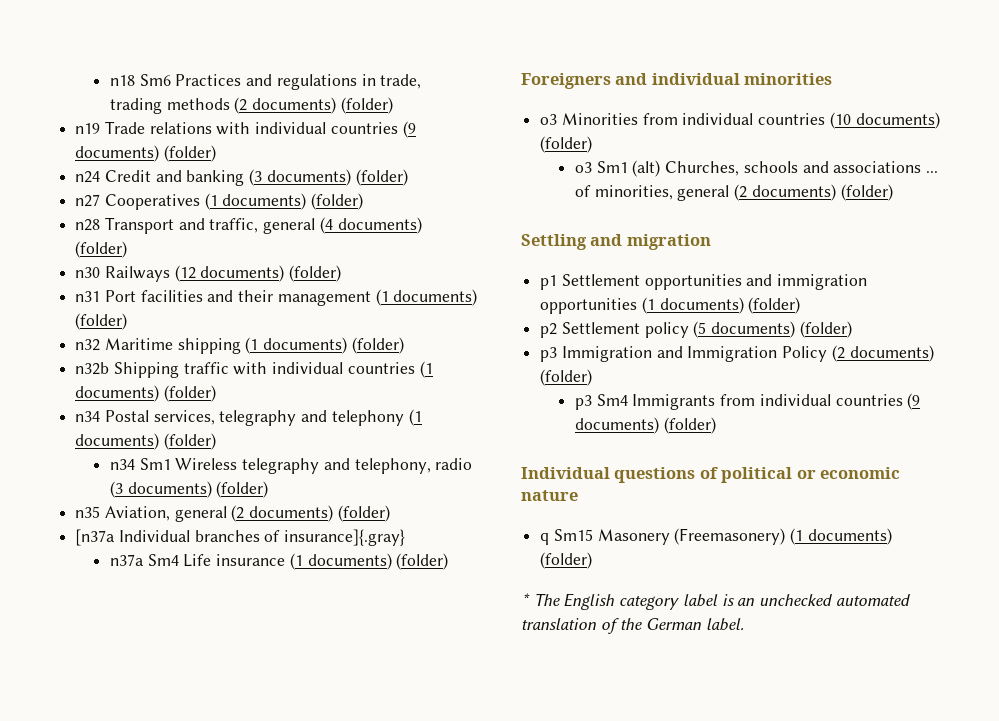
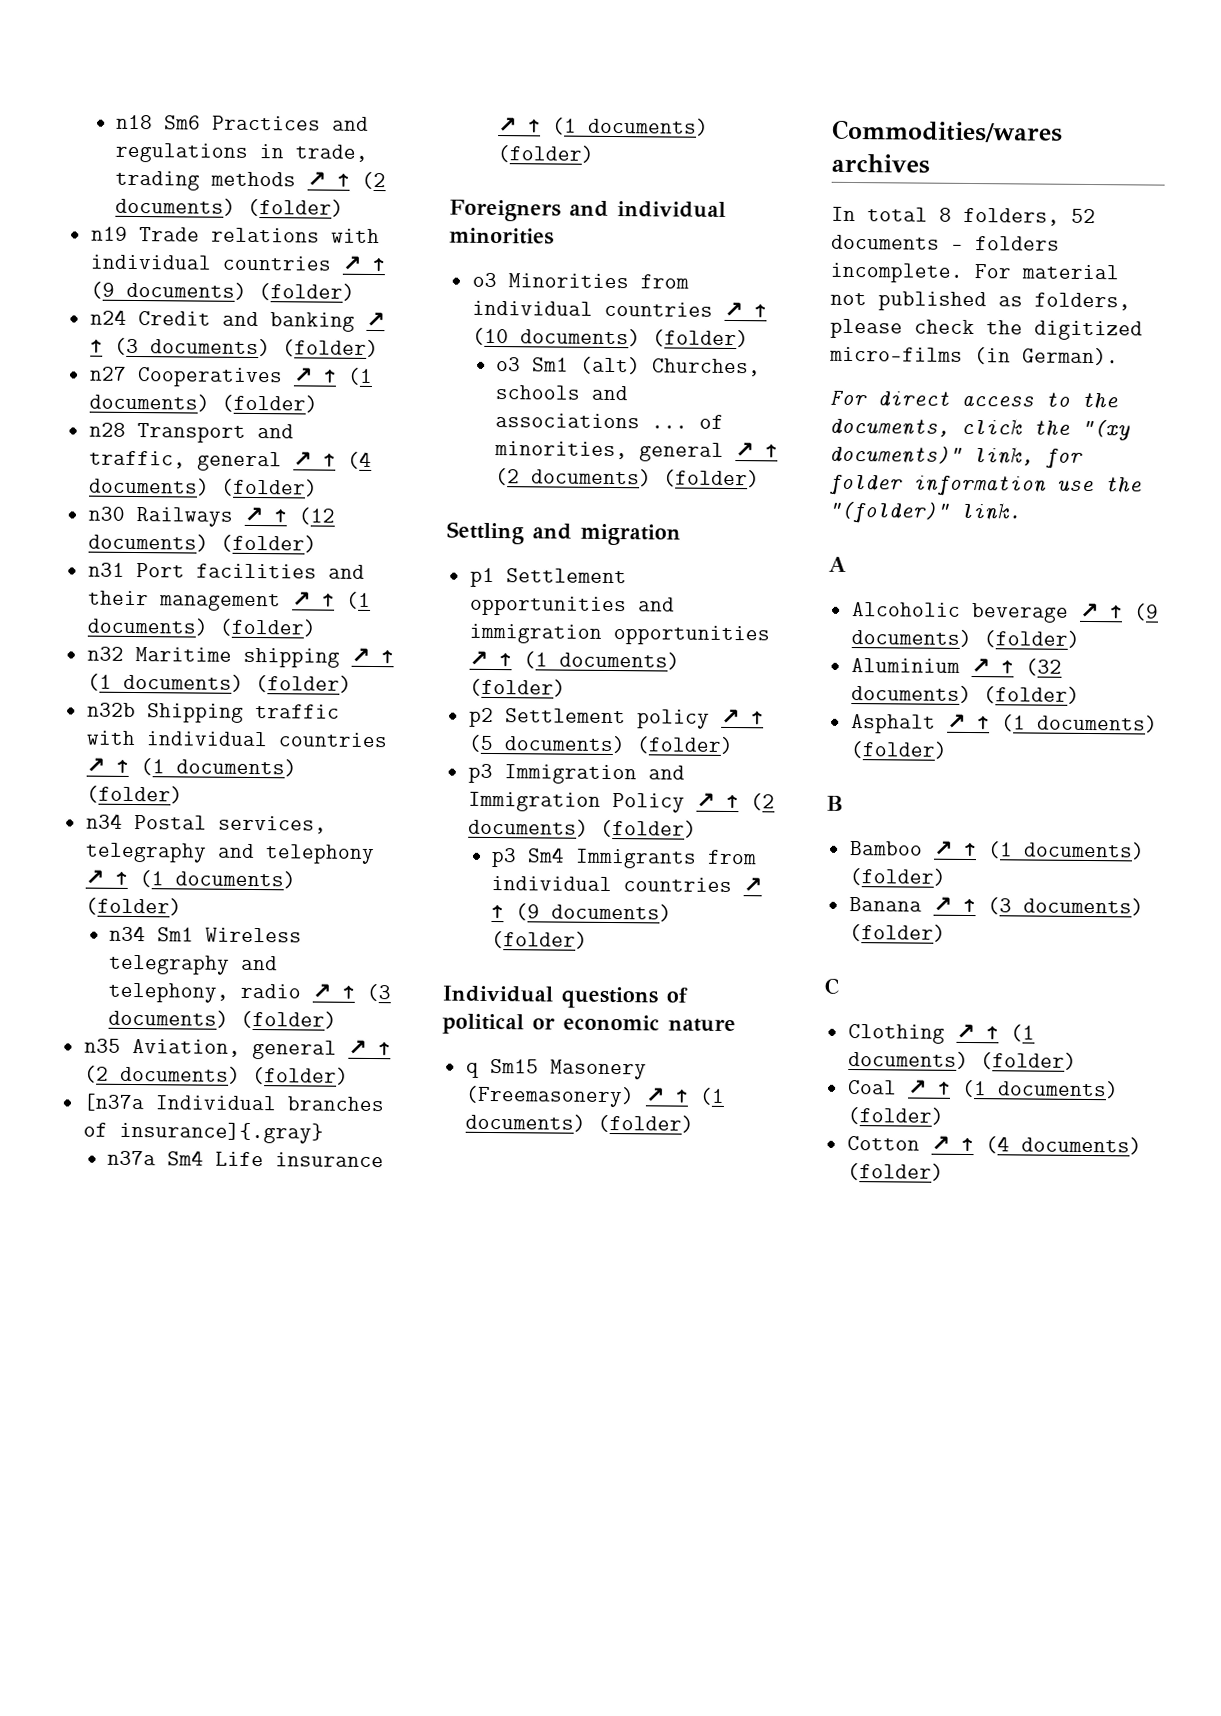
- n18 Sm6 Practices and regulations in trade, trading methods (2 documents) (folder)
+ n18 Sm6 Practices and regulations in trade, trading methods ↗ ↑ (2 documents) (folder)
- n19 Trade relations with individual countries (9 documents) (folder)
+ n19 Trade relations with individual countries ↗ ↑ (9 documents) (folder)
- n24 Credit and banking (3 documents) (folder)
+ n24 Credit and banking ↗ ↑ (3 documents) (folder)
- n27 Cooperatives (1 documents) (folder)
+ n27 Cooperatives ↗ ↑ (1 documents) (folder)
- n28 Transport and traffic, general (4 documents) (folder)
+ n28 Transport and traffic, general ↗ ↑ (4 documents) (folder)
- n30 Railways (12 documents) (folder)
+ n30 Railways ↗ ↑ (12 documents) (folder)
- n31 Port facilities and their management (1 documents) (folder)
+ n31 Port facilities and their management ↗ ↑ (1 documents) (folder)
- n32 Maritime shipping (1 documents) (folder)
+ n32 Maritime shipping ↗ ↑ (1 documents) (folder)
- n32b Shipping traffic with individual countries (1 documents) (folder)
+ n32b Shipping traffic with individual countries ↗ ↑ (1 documents) (folder)
- n34 Postal services, telegraphy and telephony (1 documents) (folder)
+ n34 Postal services, telegraphy and telephony ↗ ↑ (1 documents) (folder)
- n34 Sm1 Wireless telegraphy and telephony, radio (3 documents) (folder)
+ n34 Sm1 Wireless telegraphy and telephony, radio ↗ ↑ (3 documents) (folder)
- n35 Aviation, general (2 documents) (folder)
+ n35 Aviation, general ↗ ↑ (2 documents) (folder)
- n37a Sm4 Life insurance (1 documents) (folder)
+ n37a Sm4 Life insurance ↗ ↑ (1 documents) (folder)
- o3 Minorities from individual countries (10 documents) (folder)
+ o3 Minorities from individual countries ↗ ↑ (10 documents) (folder)
- o3 Sm1 (alt) Churches, schools and associations ... of minorities, general (2 documents) (folder)
+ o3 Sm1 (alt) Churches, schools and associations ... of minorities, general ↗ ↑ (2 documents) (folder)
- p1 Settlement opportunities and immigration opportunities (1 documents) (folder)
+ p1 Settlement opportunities and immigration opportunities ↗ ↑ (1 documents) (folder)
- p2 Settlement policy (5 documents) (folder)
+ p2 Settlement policy ↗ ↑ (5 documents) (folder)
- p3 Immigration and Immigration Policy (2 documents) (folder)
+ p3 Immigration and Immigration Policy ↗ ↑ (2 documents) (folder)
- p3 Sm4 Immigrants from individual countries (9 documents) (folder)
+ p3 Sm4 Immigrants from individual countries ↗ ↑ (9 documents) (folder)
- q Sm15 Masonery (Freemasonery) (1 documents) (folder)
- * The English category label is an unchecked automated translation of the German label.
+ q Sm15 Masonery (Freemasonery) ↗ ↑ (1 documents) (folder)
+ Commodities/wares archives
+ In total 8 folders, 52 documents - folders incomplete. For material not published as folders, please check the digitized micro-films (in German).
+ For direct access to the documents, click the "(xy documents)" link, for folder information use the "(folder)" link.
+ A
+ Alcoholic beverage ↗ ↑ (9 documents) (folder)
+ Aluminium ↗ ↑ (32 documents) (folder)
+ Asphalt ↗ ↑ (1 documents) (folder)
+ B
+ Bamboo ↗ ↑ (1 documents) (folder)
+ Banana ↗ ↑ (3 documents) (folder)
+ C
+ Clothing ↗ ↑ (1 documents) (folder)
+ Coal ↗ ↑ (1 documents) (folder)
+ Cotton ↗ ↑ (4 documents) (folder)

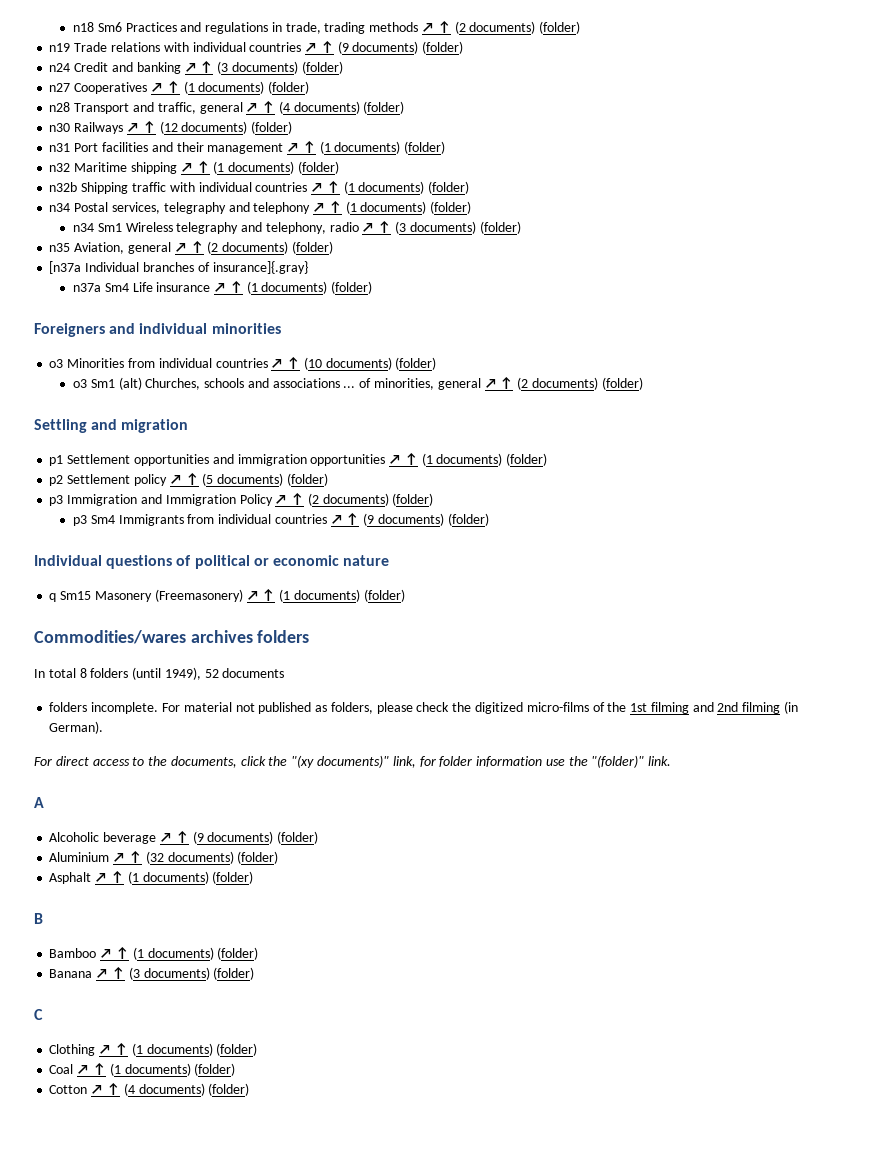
- Commodities/wares archives
+ Commodities/wares archives folders
- In total 8 folders, 52 documents - folders incomplete.
+ In total 8 folders (until 1949), 52 documents
+ folders incomplete.
- For material not published as folders, please check the digitized micro-films (in German).
+ For material not published as folders, please check the digitized micro-films of the 1st filming and 2nd filming (in German).

